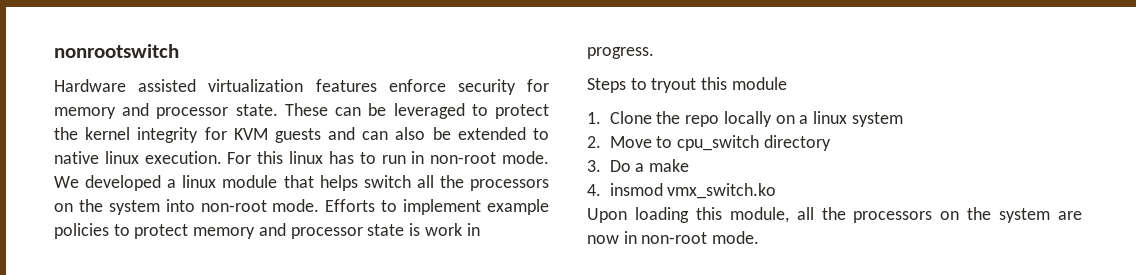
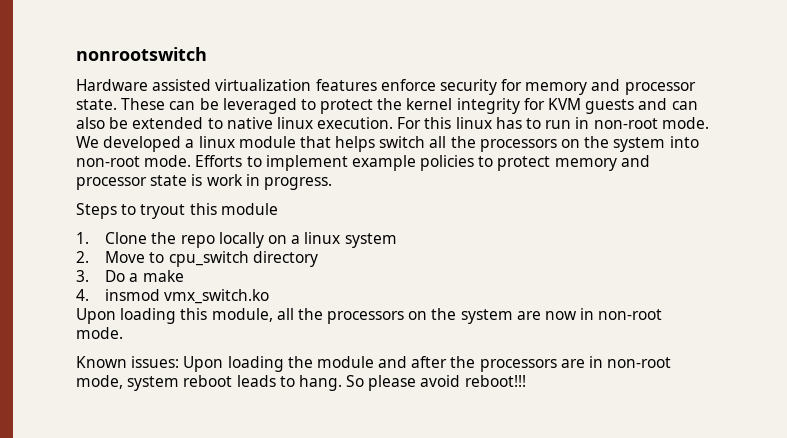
+ Known issues: Upon loading the module and after the processors are in non-root mode, system reboot leads to hang. So please avoid reboot!!!

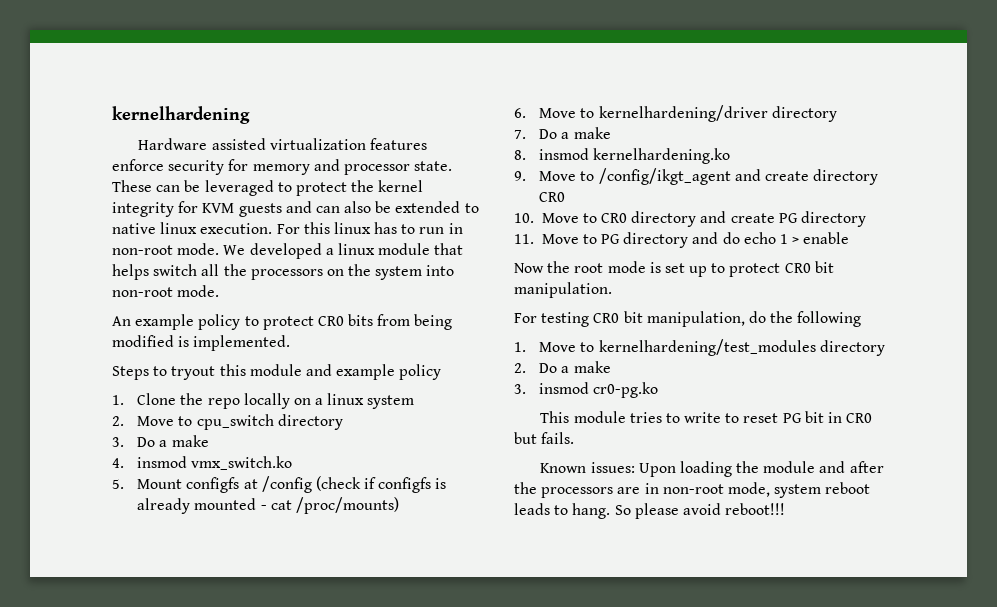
- nonrootswitch
+ kernelhardening
- We developed a linux module that helps switch all the processors on the system into non-root mode. Efforts to implement example policies to protect memory and processor state is work in progress.
+ We developed a linux module that helps switch all the processors on the system into non-root mode.
+ An example policy to protect CR0 bits from being modified is implemented.
- Steps to tryout this module
+ Steps to tryout this module and example policy
- Upon loading this module, all the processors on the system are now in non-root mode.
+ 5. Mount configfs at /config (check if configfs is already mounted - cat /proc/mounts)
+ 6. Move to kernelhardening/driver directory
+ 7. Do a make
+ 8. insmod kernelhardening.ko
+ 9. Move to /config/ikgt_agent and create directory CR0
+ 10. Move to CR0 directory and create PG directory
+ 11. Move to PG directory and do echo 1 > enable
+ Now the root mode is set up to protect CR0 bit manipulation.
+ For testing CR0 bit manipulation, do the following
+ 1. Move to kernelhardening/test_modules directory
+ 2. Do a make
+ 3. insmod cr0-pg.ko
+ This module tries to write to reset PG bit in CR0 but fails.

